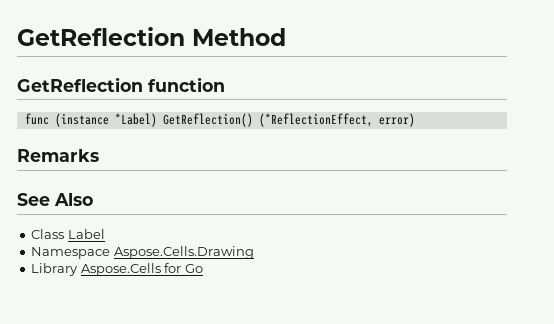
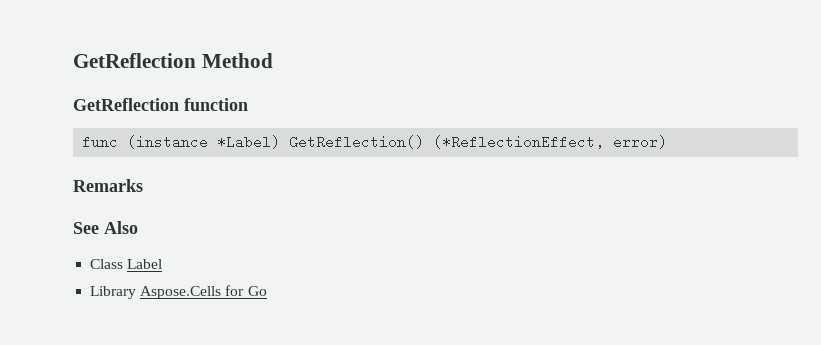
- Namespace Aspose.Cells.Drawing

